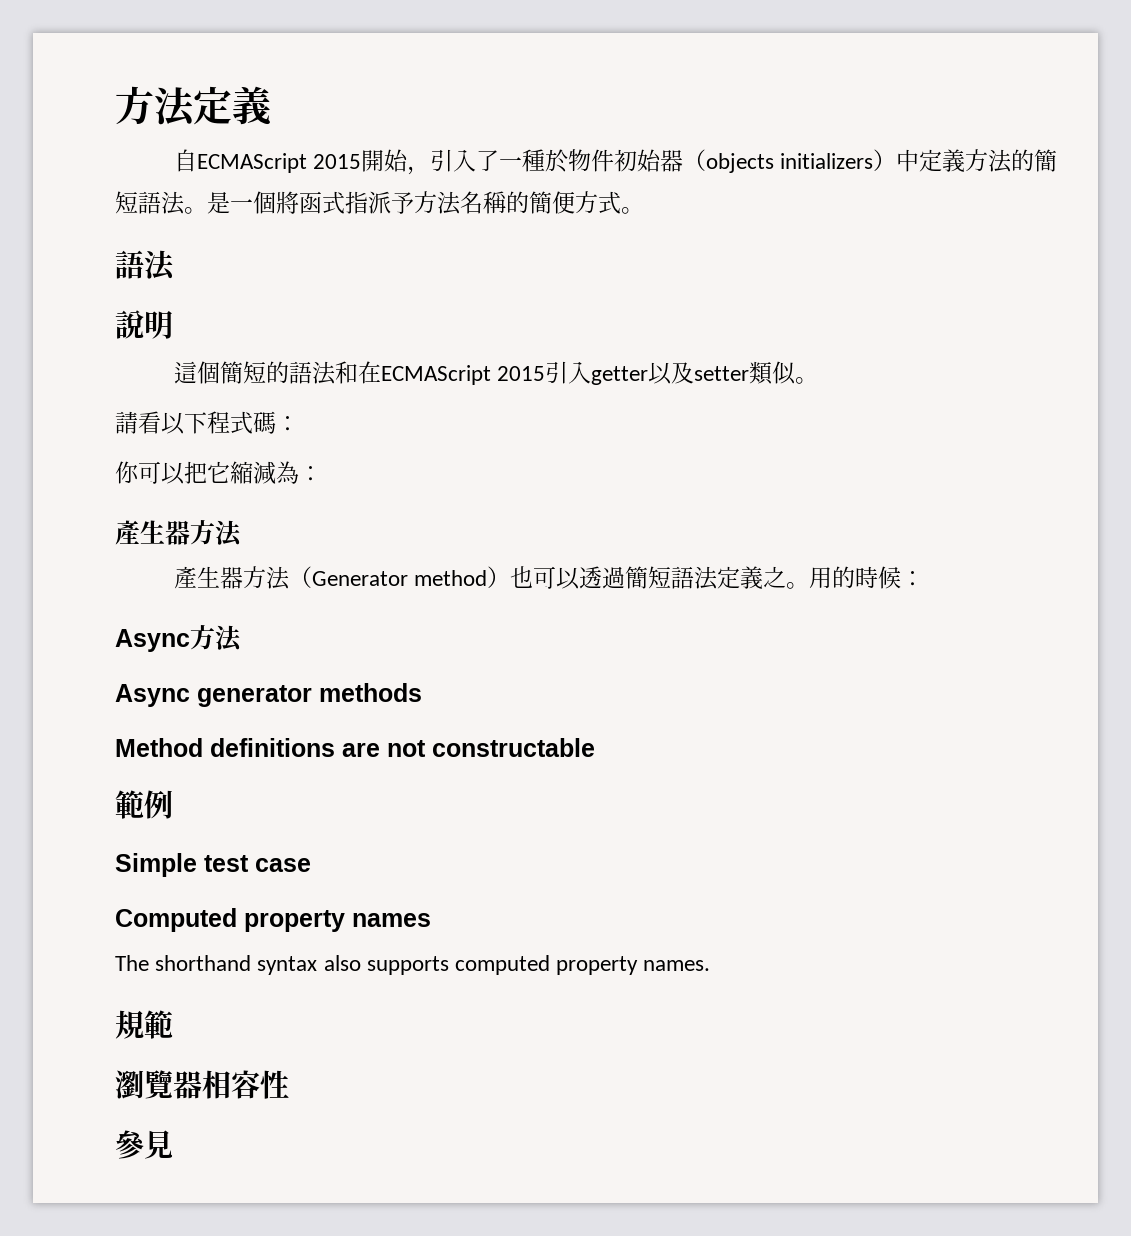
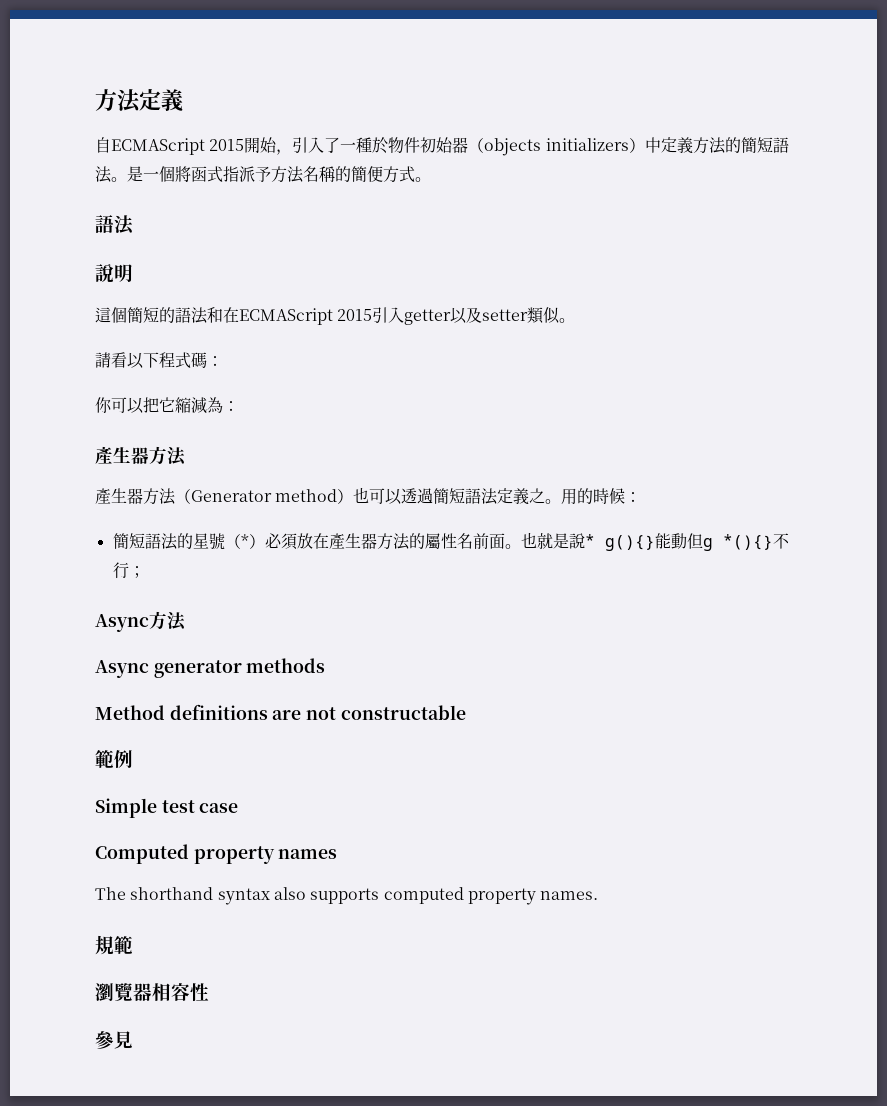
+ 簡短語法的星號（*）必須放在產生器方法的屬性名前面。也就是說* g(){}能動但g *(){}不行；

